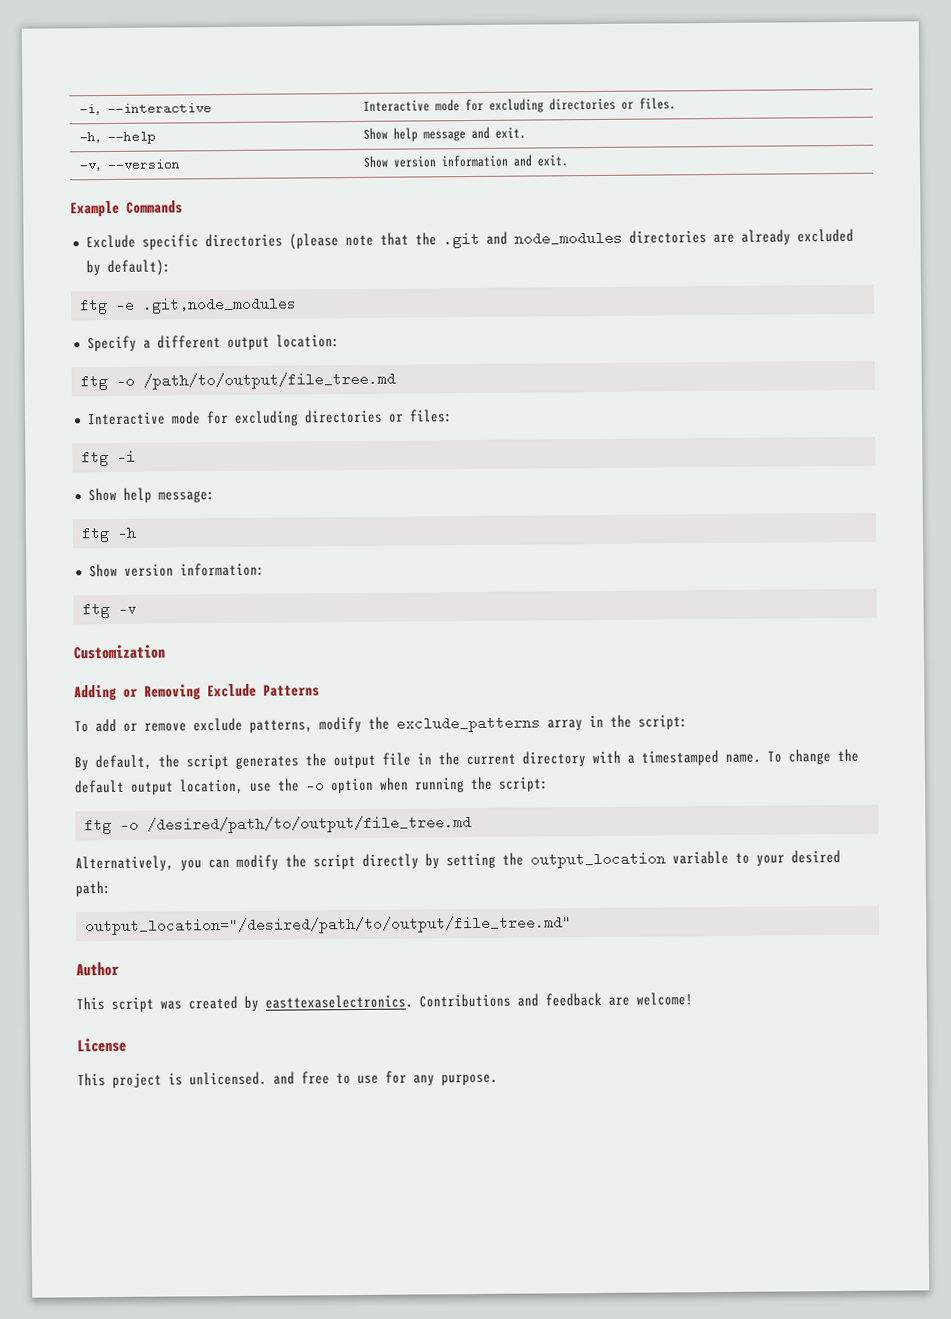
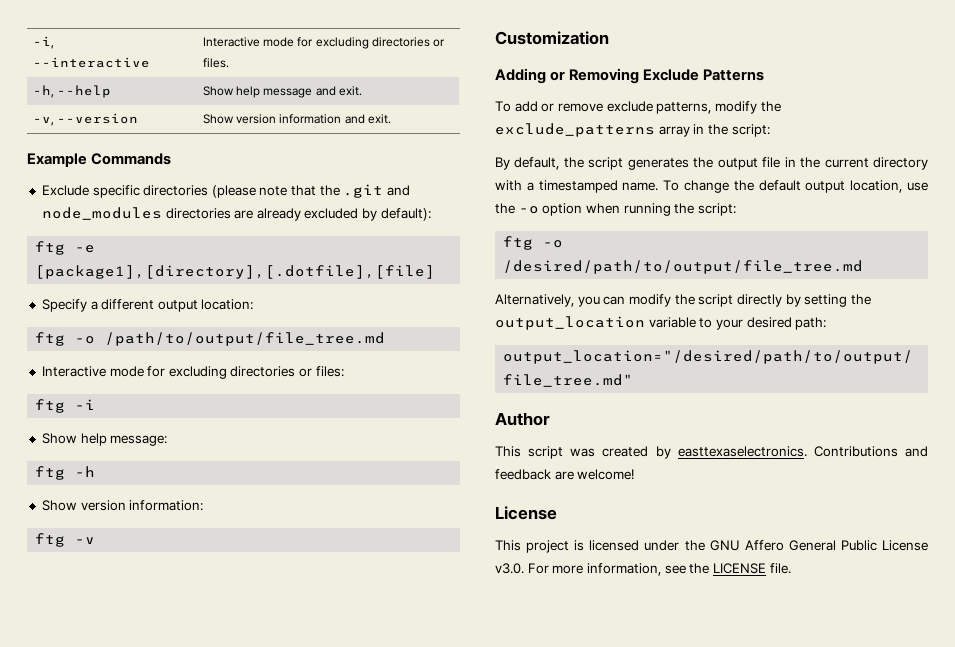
- ftg -e .git,node_modules
+ ftg -e [package1],[directory],[.dotfile],[file]
- This project is unlicensed. and free to use for any purpose.
+ This project is licensed under the GNU Affero General Public License v3.0. For more information, see the LICENSE file.

